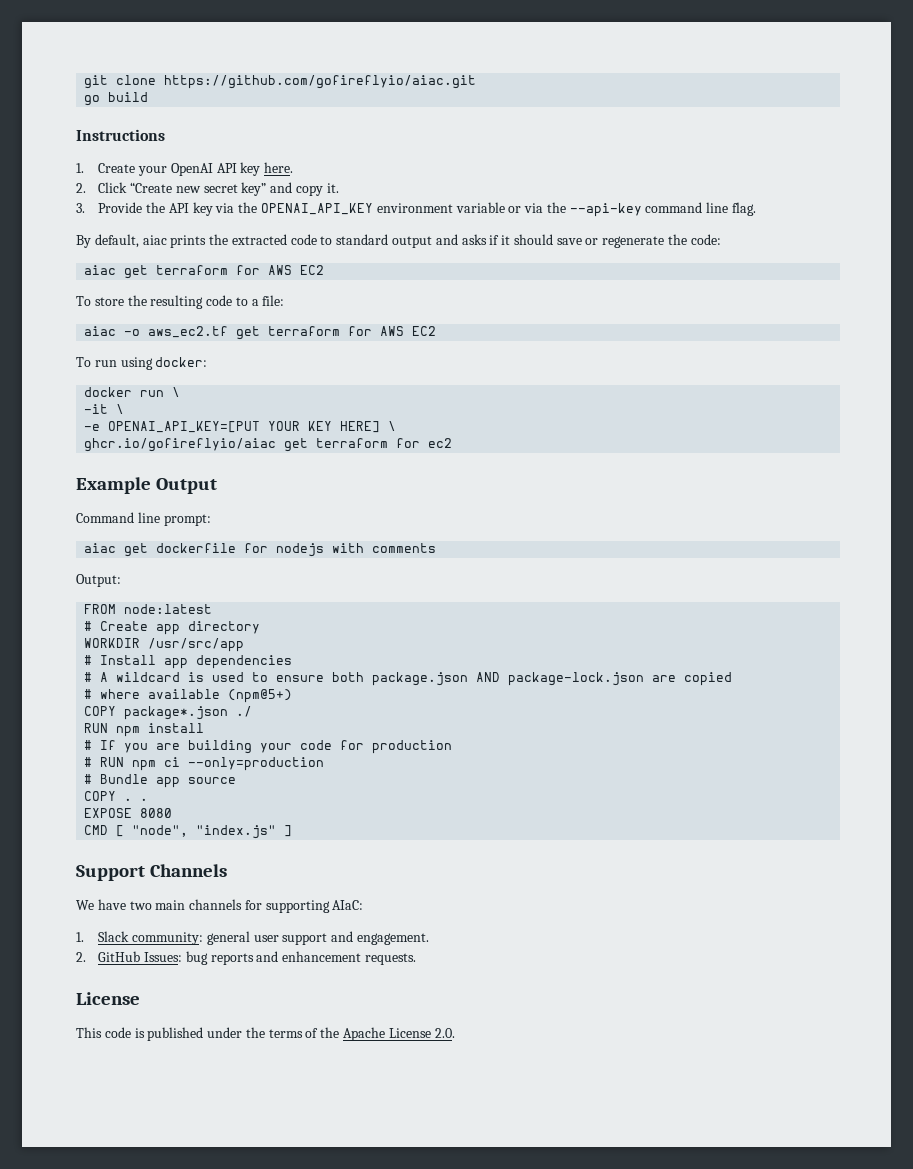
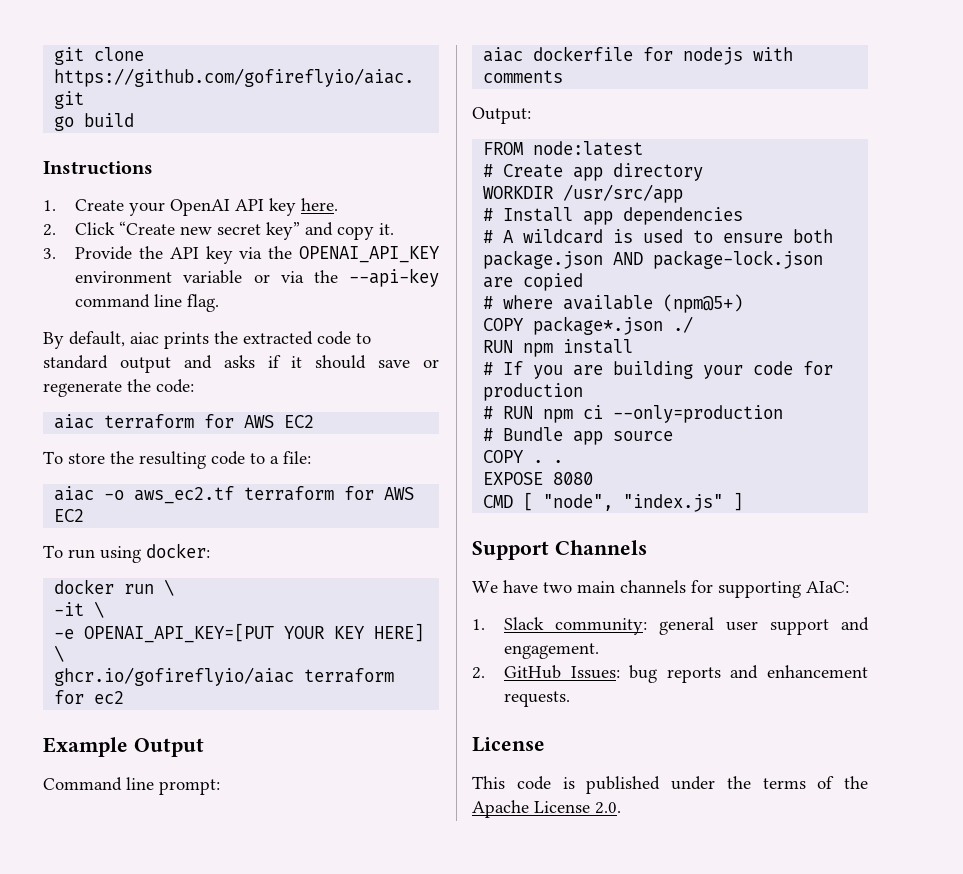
- aiac get terraform for AWS EC2
+ aiac terraform for AWS EC2
- aiac -o aws_ec2.tf get terraform for AWS EC2
+ aiac -o aws_ec2.tf terraform for AWS EC2
- ghcr.io/gofireflyio/aiac get terraform for ec2
+ ghcr.io/gofireflyio/aiac terraform for ec2
- aiac get dockerfile for nodejs with comments
+ aiac dockerfile for nodejs with comments

